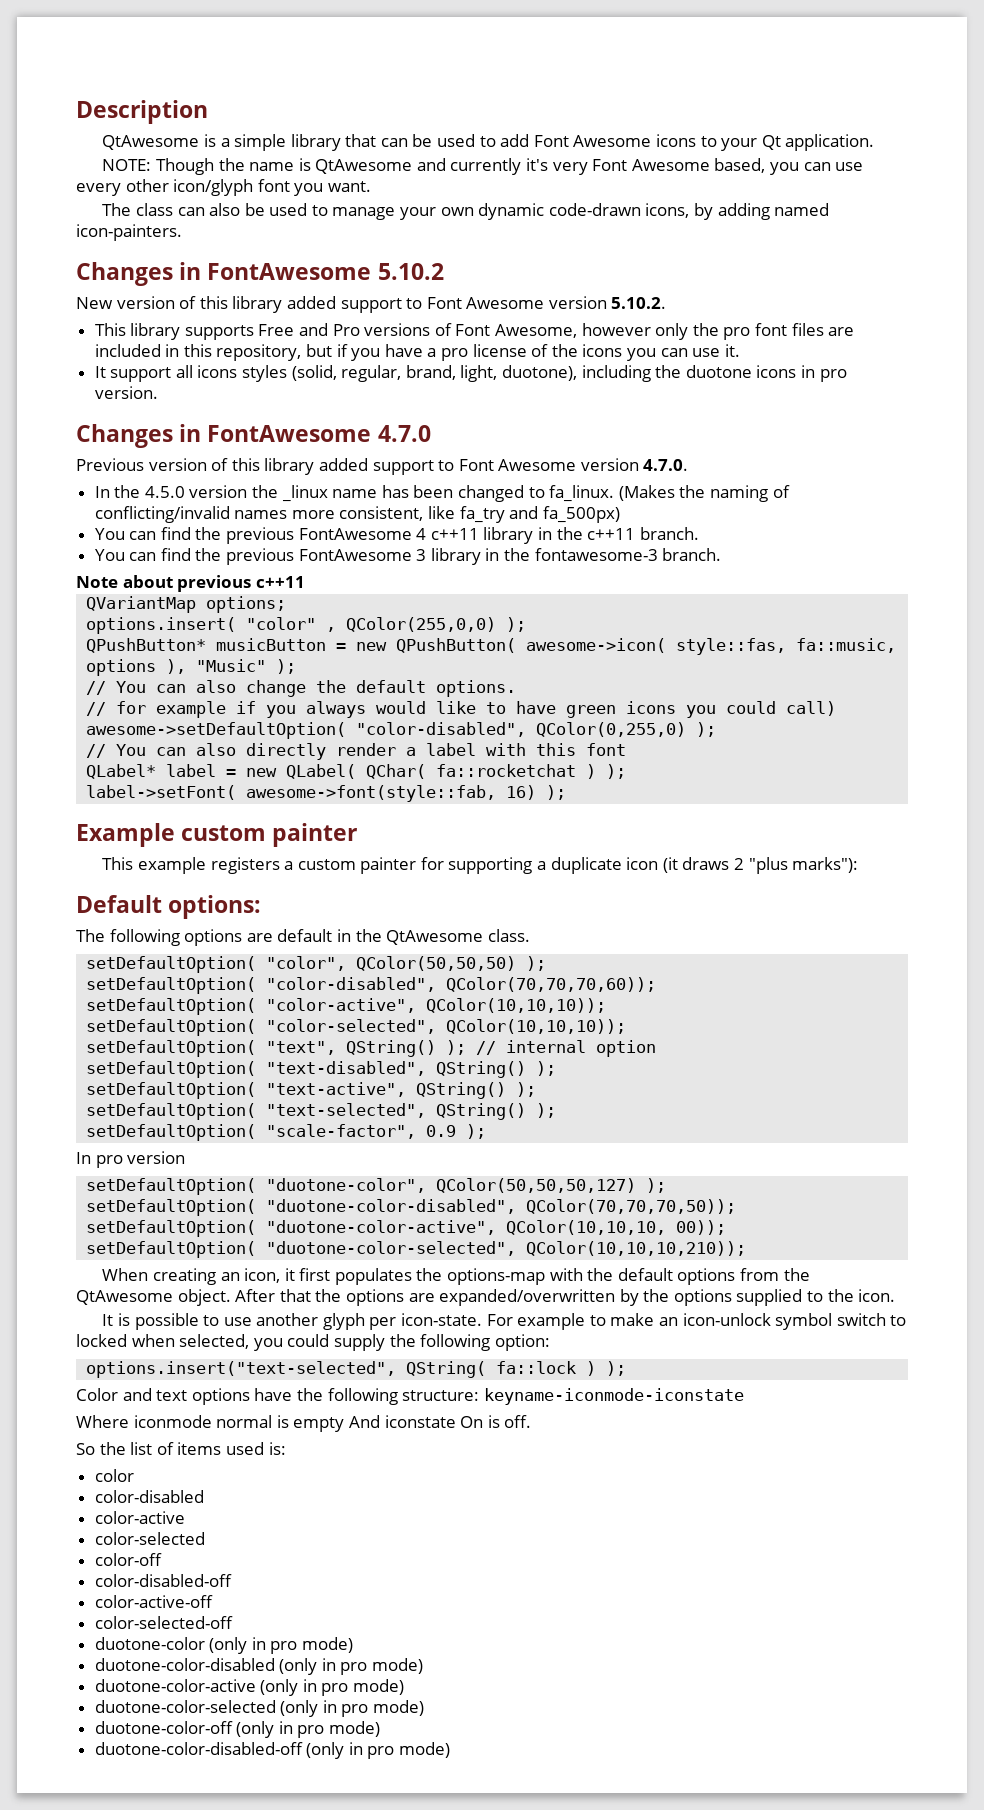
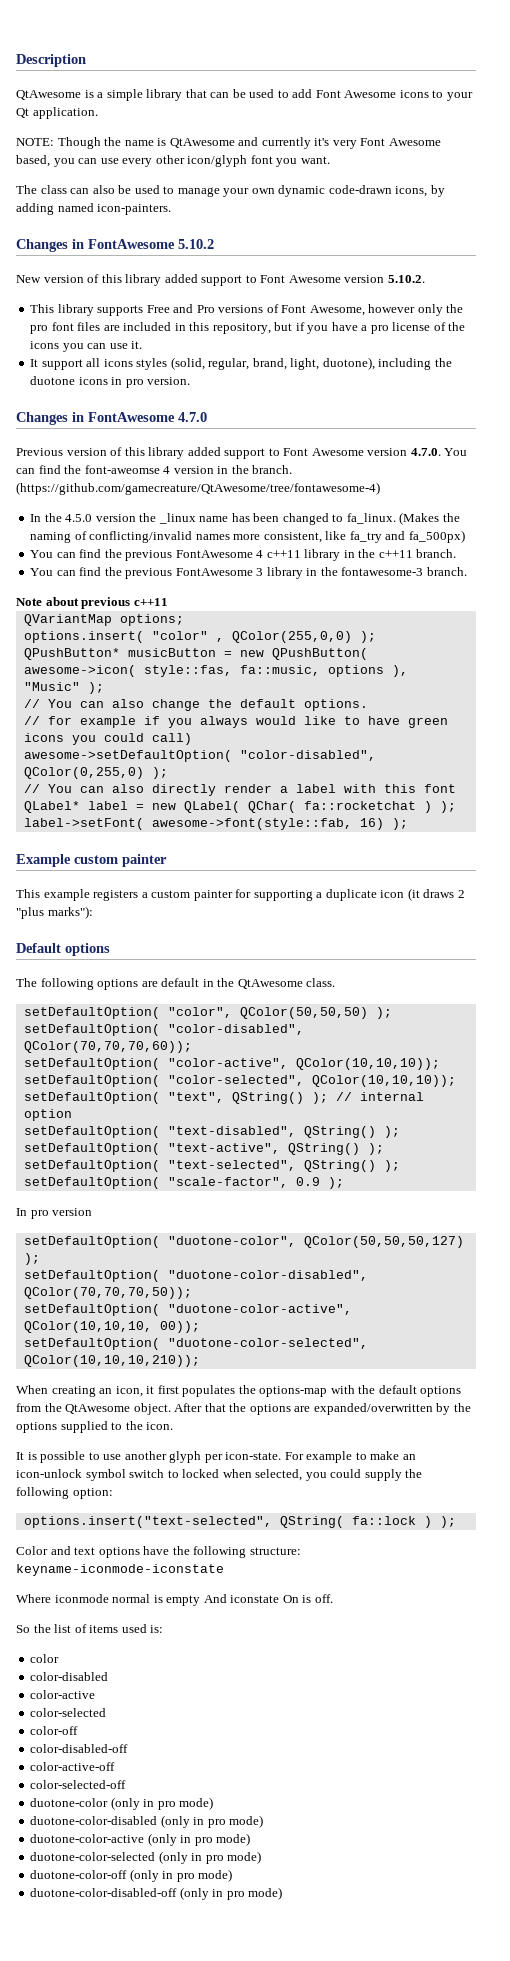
- Previous version of this library added support to Font Awesome version 4.7.0.
+ Previous version of this library added support to Font Awesome version 4.7.0. You can find the font-aweomse 4 version in the branch. (https://github.com/gamecreature/QtAwesome/tree/fontawesome-4)
- Default options:
+ Default options

